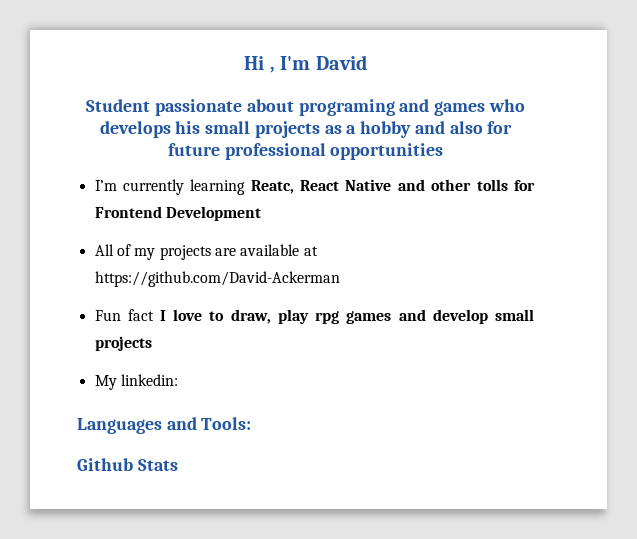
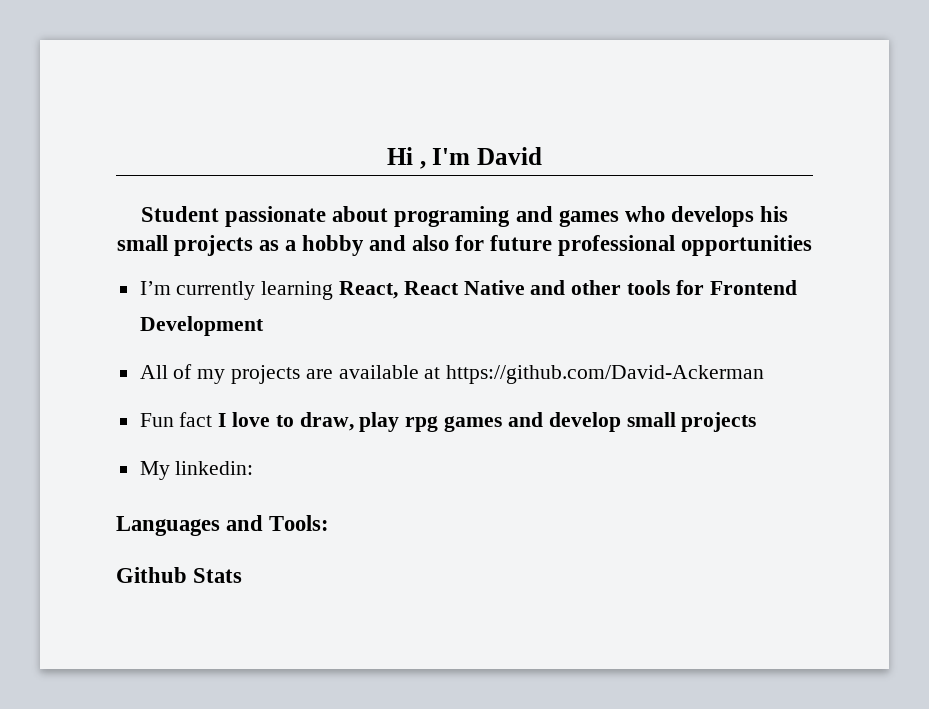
- I’m currently learning Reatc, React Native and other tolls for Frontend Development
+ I’m currently learning React, React Native and other tools for Frontend Development

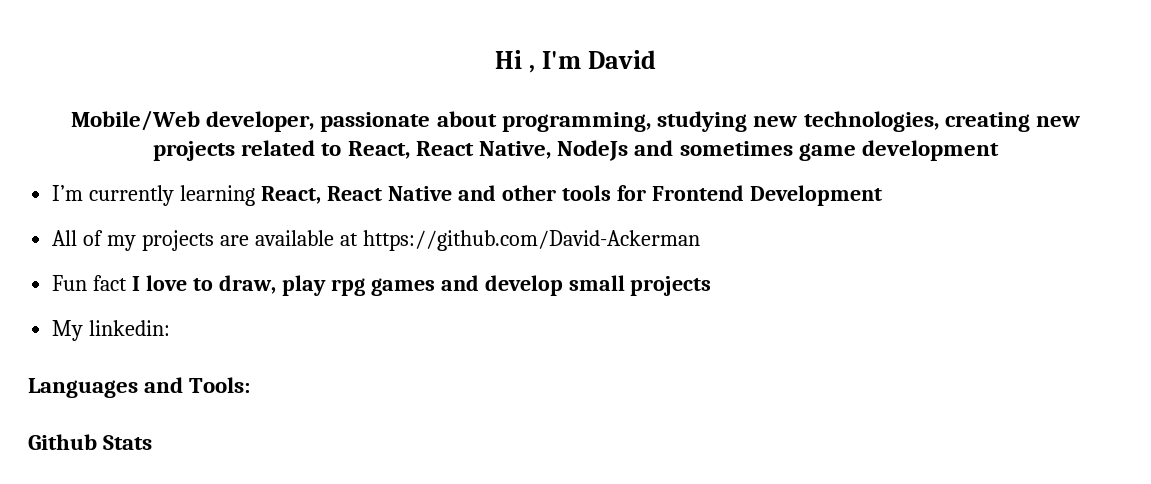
- Student passionate about programing and games who develops his small projects as a hobby and also for future professional opportunities
+ Mobile/Web developer, passionate about programming, studying new technologies, creating new projects related to React, React Native, NodeJs and sometimes game development

